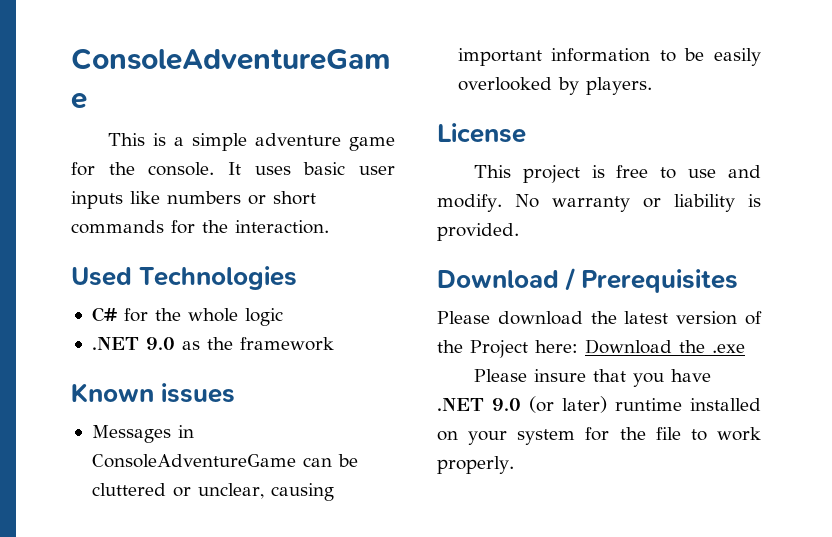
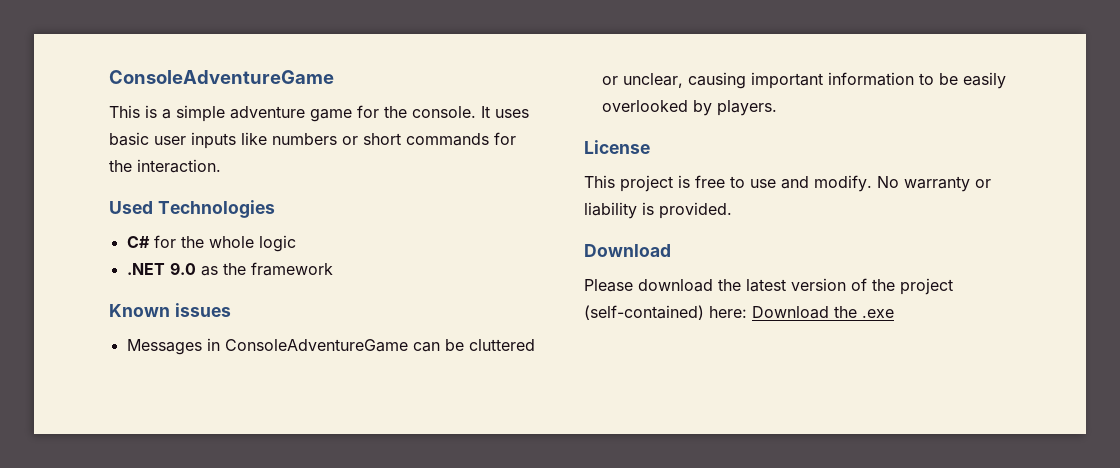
  No warranty or liability is provided.
- Download / Prerequisites
+ Download
- Please download the latest version of the Project here: Download the .exe
+ Please download the latest version of the project (self-contained) here: Download the .exe
- Please insure that you have .NET 9.0 (or later) runtime installed on your system for the file to work properly.

